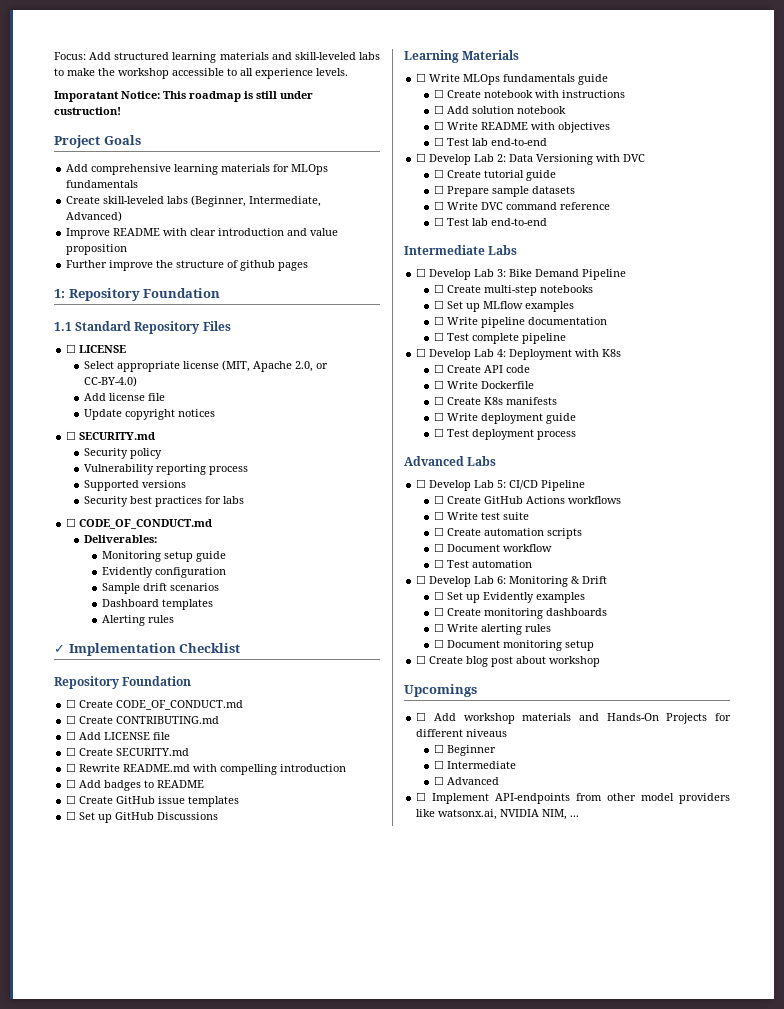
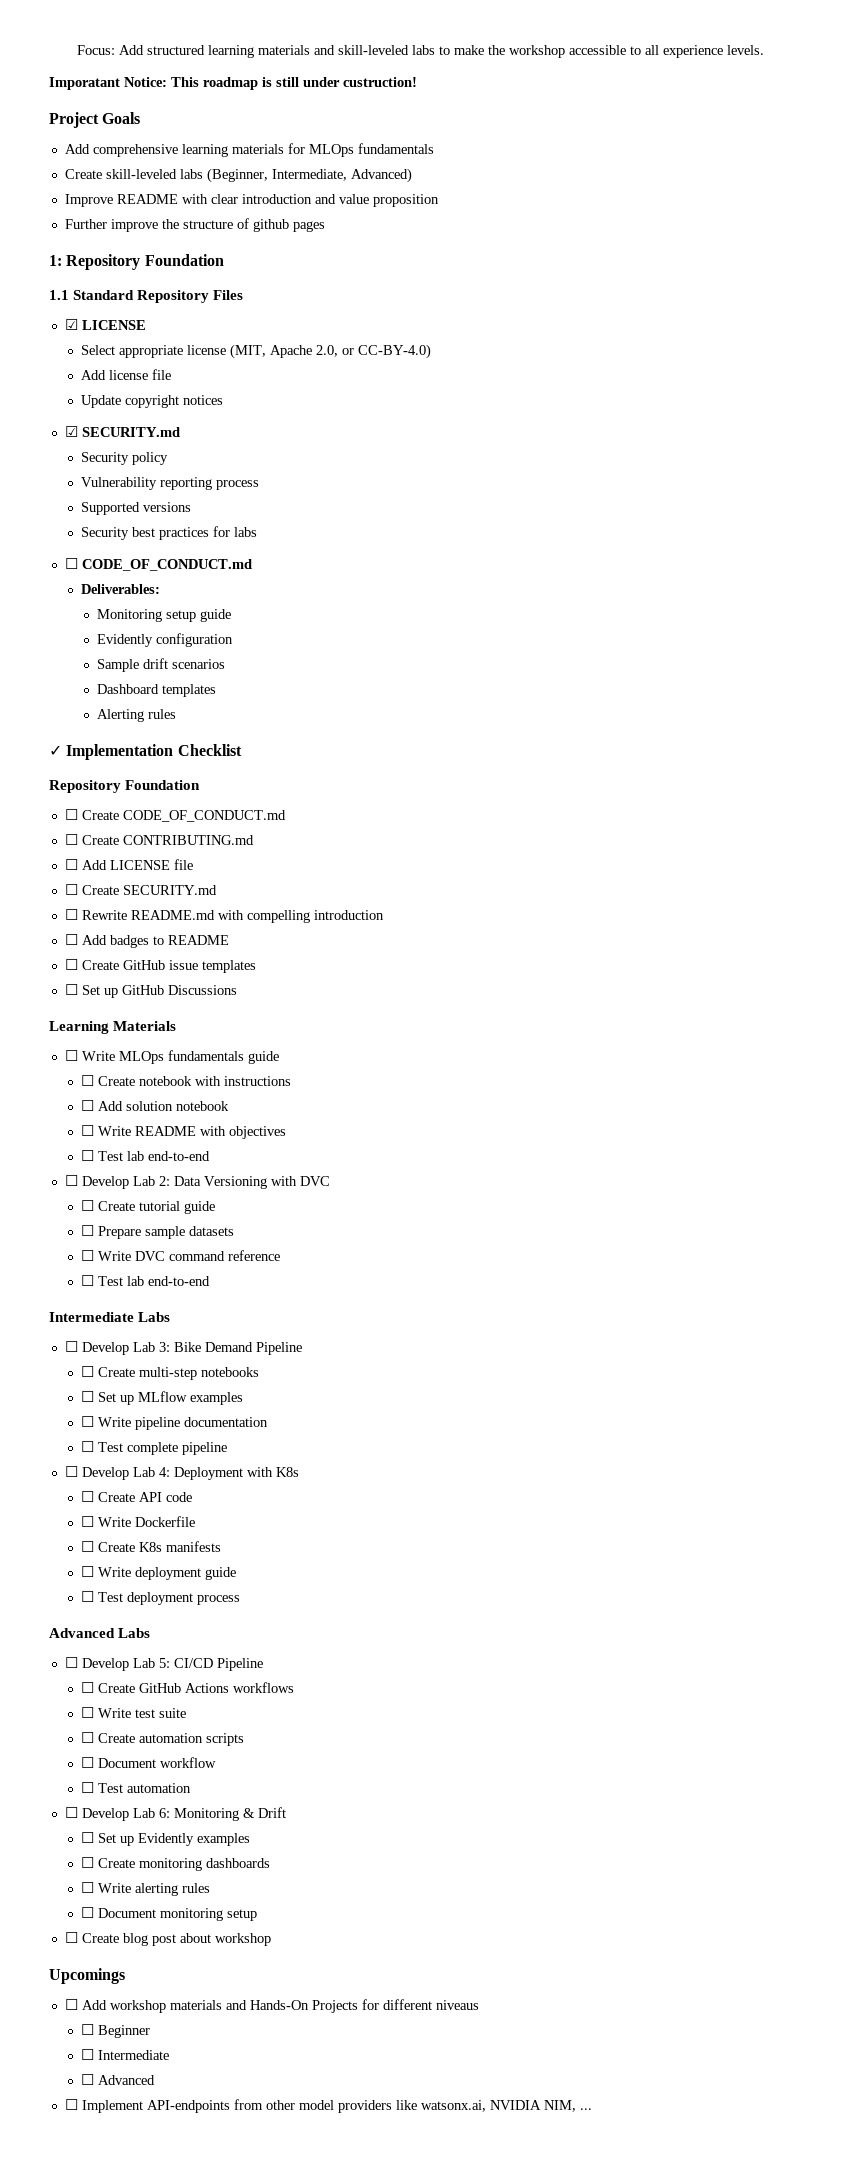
- ☐ LICENSE
+ ☑ LICENSE
- ☐ SECURITY.md
+ ☑ SECURITY.md

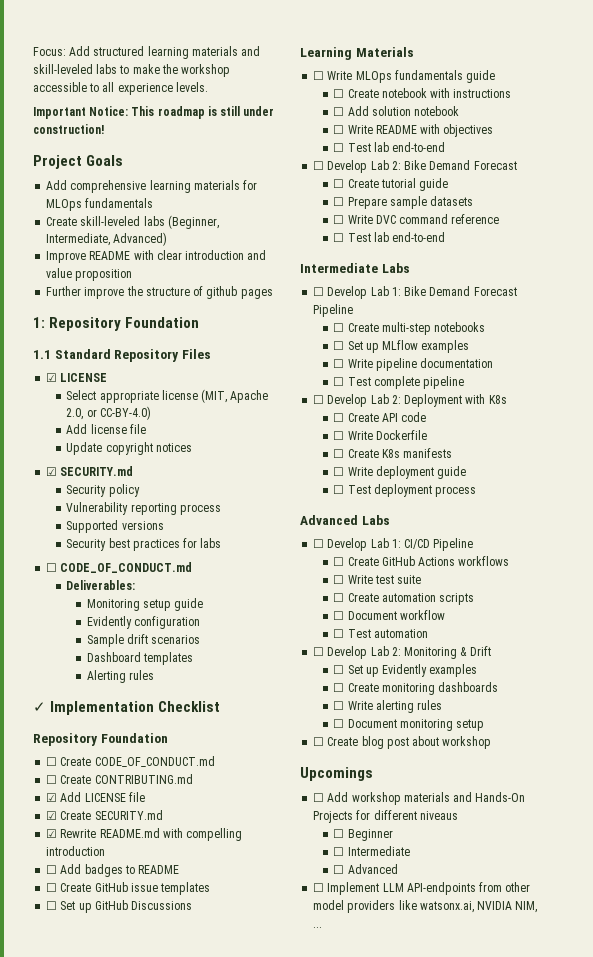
- Imporatant Notice: This roadmap is still under custruction!
+ Important Notice: This roadmap is still under construction!
- ☐ Add LICENSE file
+ ☑ Add LICENSE file
- ☐ Create SECURITY.md
+ ☑ Create SECURITY.md
- ☐ Rewrite README.md with compelling introduction
+ ☑ Rewrite README.md with compelling introduction
- ☐ Develop Lab 2: Data Versioning with DVC
+ ☐ Develop Lab 2: Bike Demand Forecast
- ☐ Develop Lab 3: Bike Demand Pipeline
+ ☐ Develop Lab 1: Bike Demand Forecast Pipeline
- ☐ Develop Lab 4: Deployment with K8s
+ ☐ Develop Lab 2: Deployment with K8s
- ☐ Develop Lab 5: CI/CD Pipeline
+ ☐ Develop Lab 1: CI/CD Pipeline
- ☐ Develop Lab 6: Monitoring & Drift
+ ☐ Develop Lab 2: Monitoring & Drift
- ☐ Implement API-endpoints from other model providers like watsonx.ai, NVIDIA NIM, ...
+ ☐ Implement LLM API-endpoints from other model providers like watsonx.ai, NVIDIA NIM, ...

